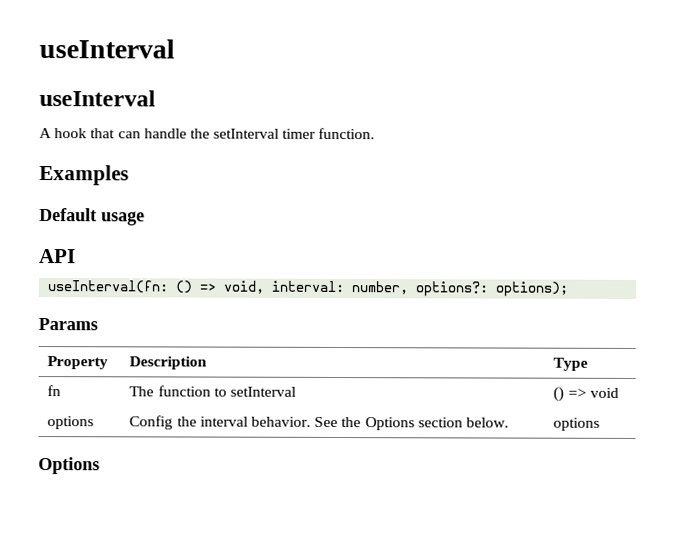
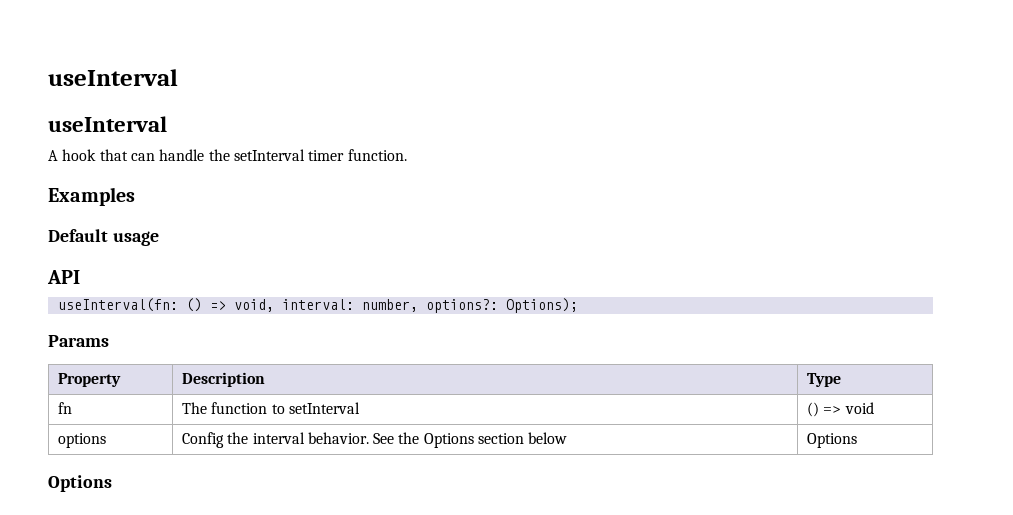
- useInterval(fn: () => void, interval: number, options?: options);
+ useInterval(fn: () => void, interval: number, options?: Options);
- options | Config the interval behavior. See the Options section below. | options
+ options | Config the interval behavior. See the Options section below | Options

